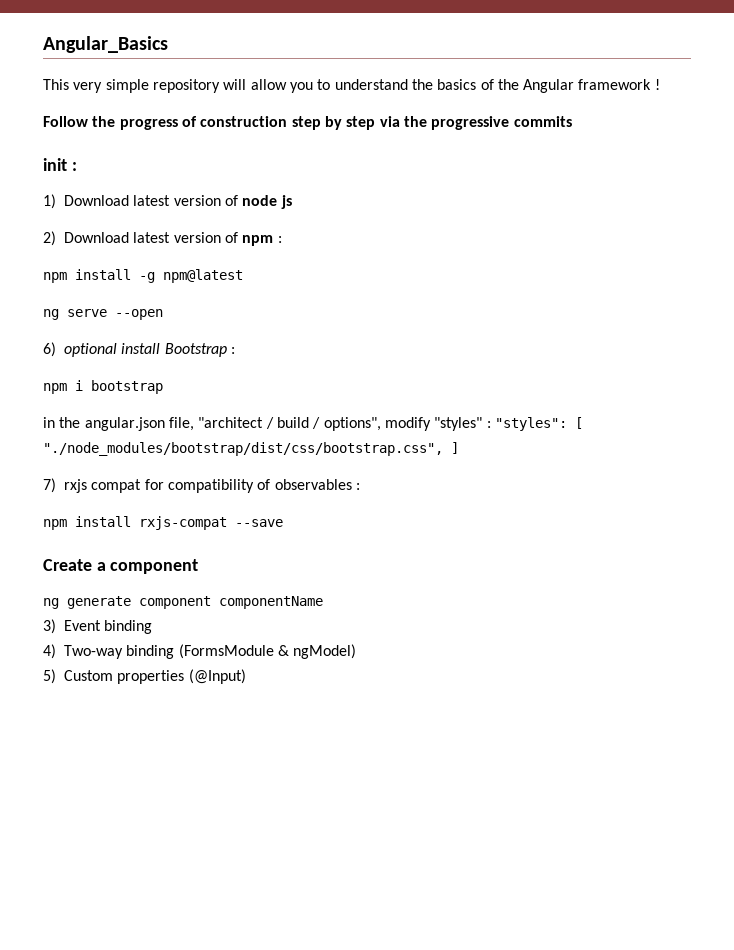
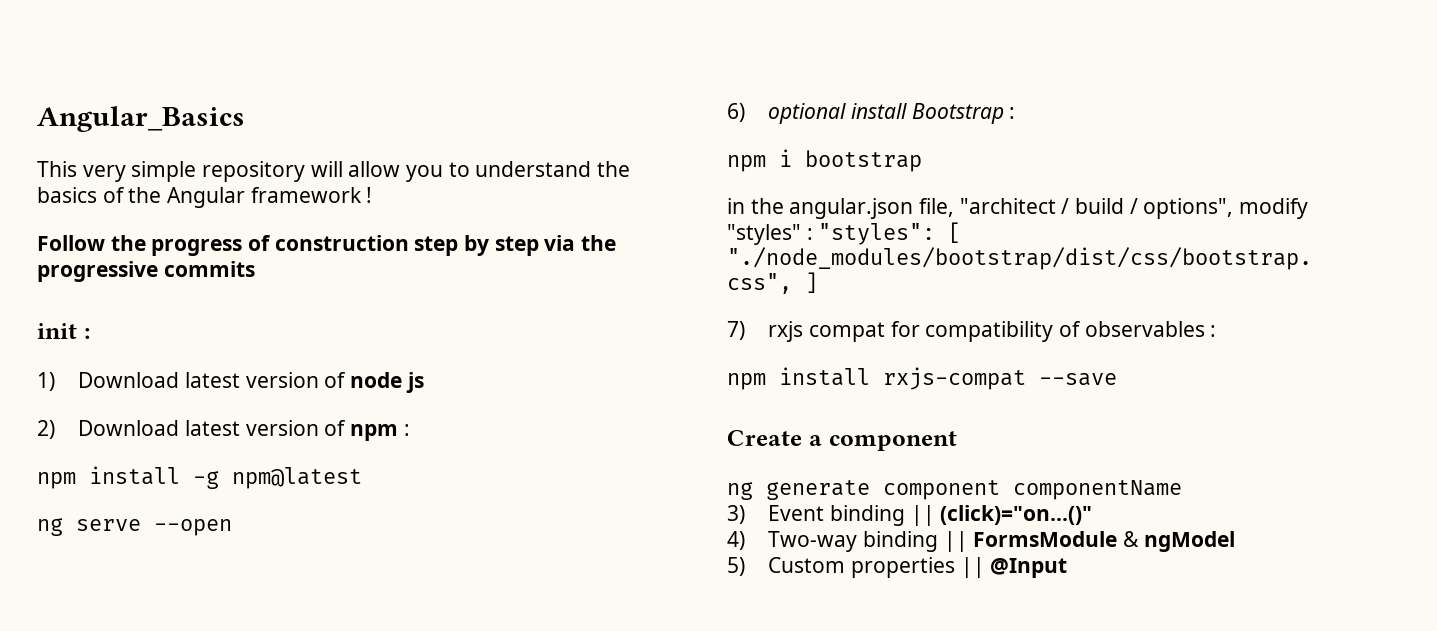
- 3) Event binding
+ 3) Event binding || (click)="on...()"
- 4) Two-way binding (FormsModule & ngModel)
+ 4) Two-way binding || FormsModule & ngModel
- 5) Custom properties (@Input)
+ 5) Custom properties || @Input

